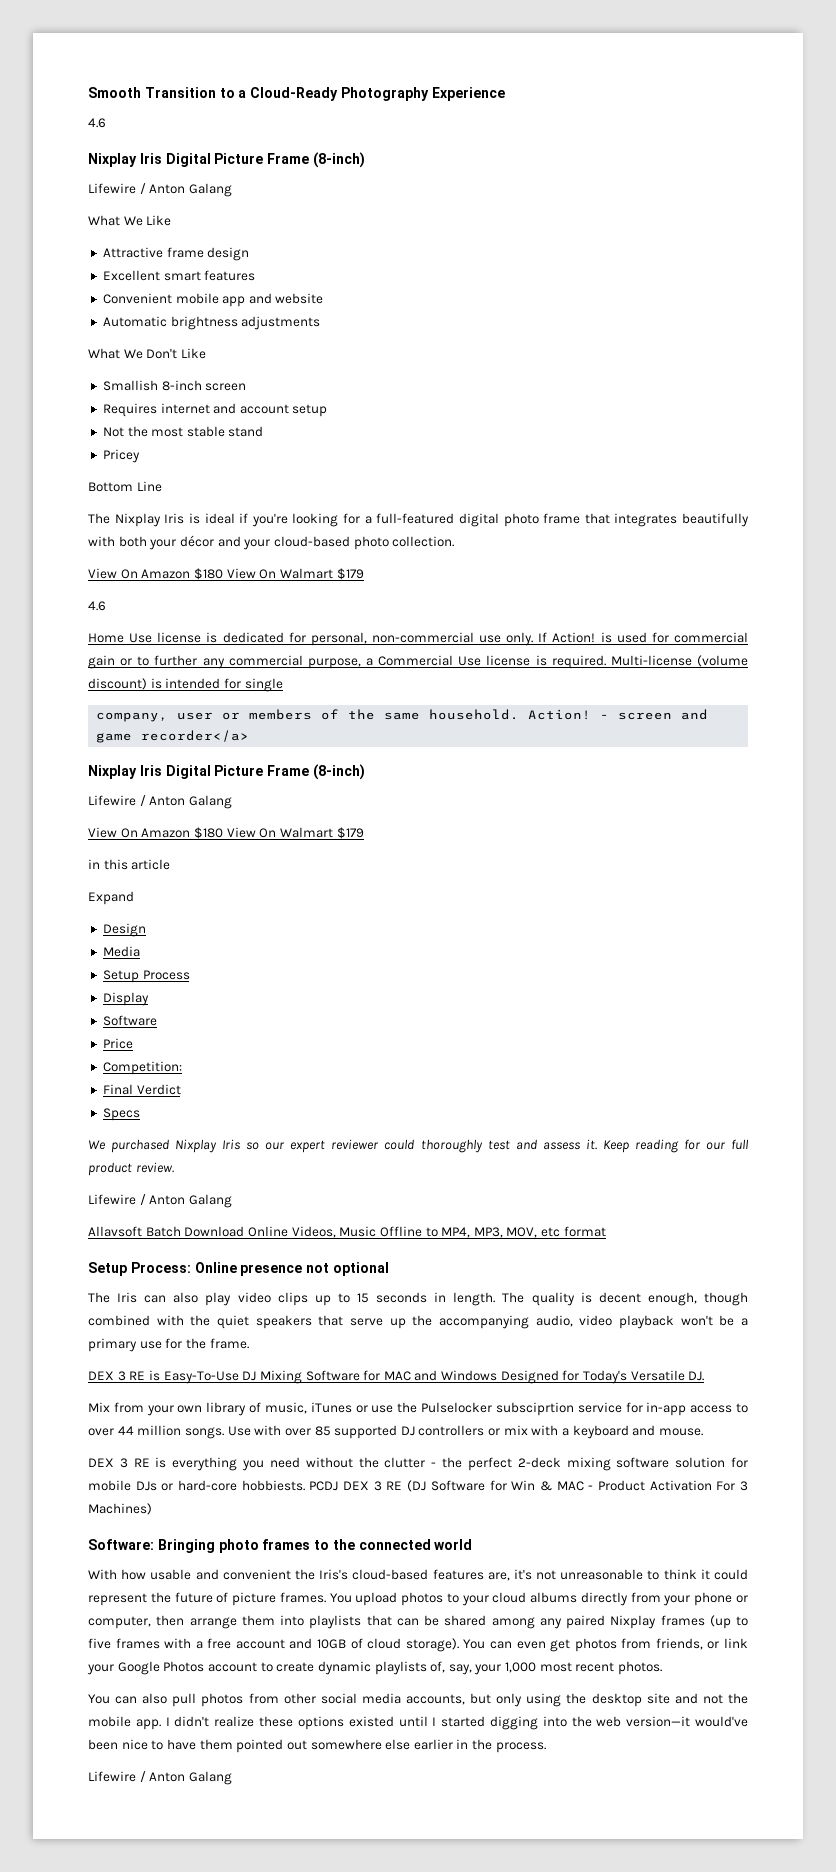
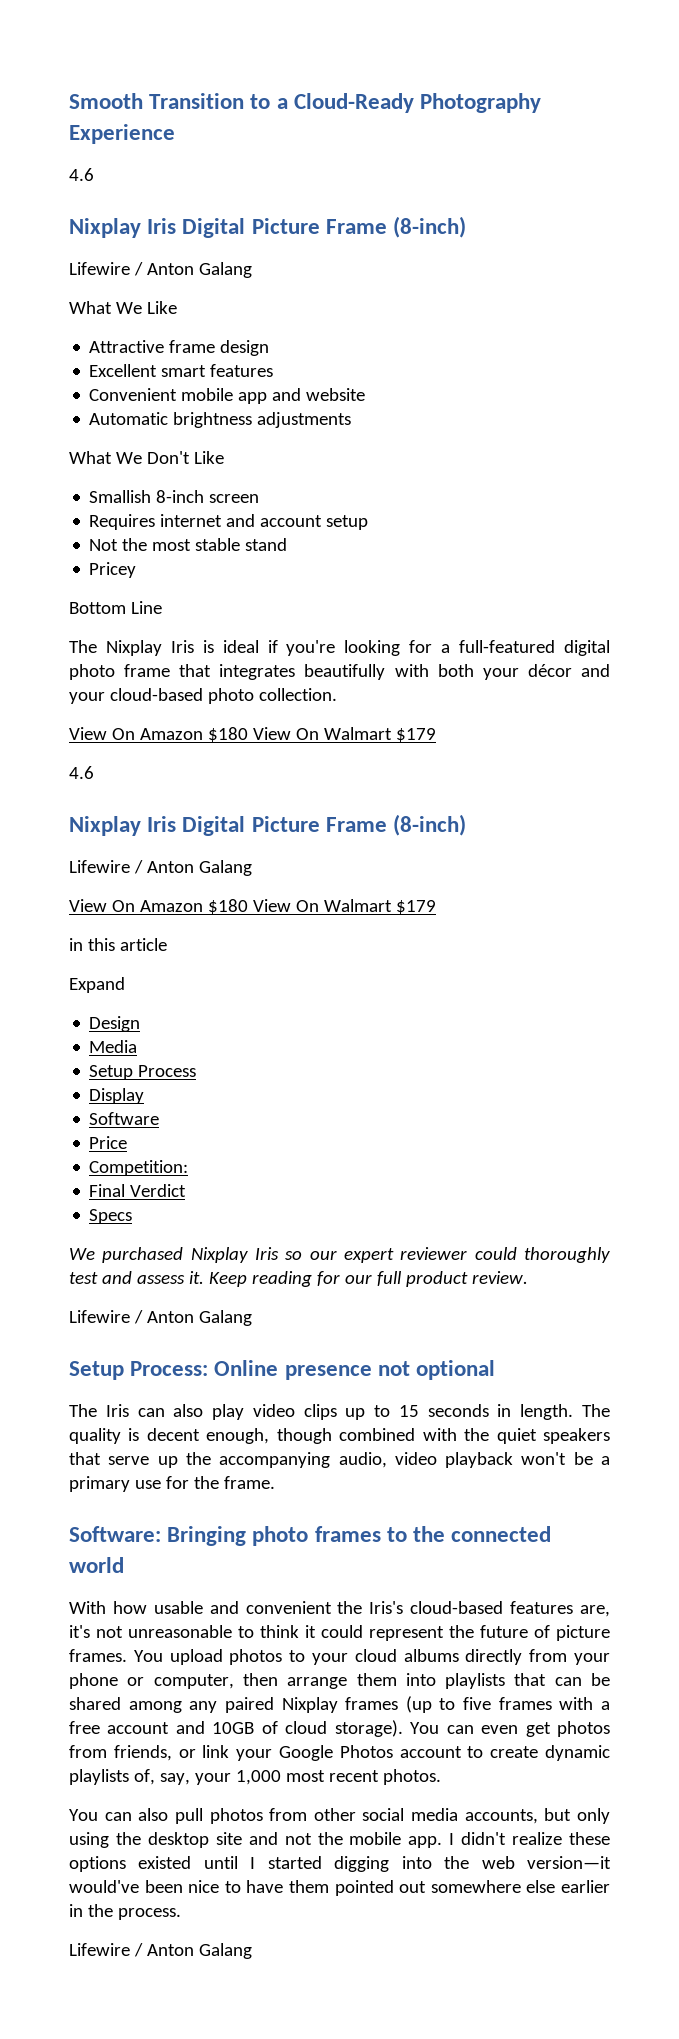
- Home Use license is dedicated for personal, non-commercial use only. If Action! is used for commercial gain or to further any commercial purpose, a Commercial Use license is required. Multi-license (volume discount) is intended for single
- company, user or members of the same household. Action! - screen and game recorder</a>
- Allavsoft Batch Download Online Videos, Music Offline to MP4, MP3, MOV, etc format
- DEX 3 RE is Easy-To-Use DJ Mixing Software for MAC and Windows Designed for Today's Versatile DJ.
- Mix from your own library of music, iTunes or use the Pulselocker subsciprtion service for in-app access to over 44 million songs. Use with over 85 supported DJ controllers or mix with a keyboard and mouse.
- DEX 3 RE is everything you need without the clutter - the perfect 2-deck mixing software solution for mobile DJs or hard-core hobbiests. PCDJ DEX 3 RE (DJ Software for Win & MAC - Product Activation For 3 Machines)

